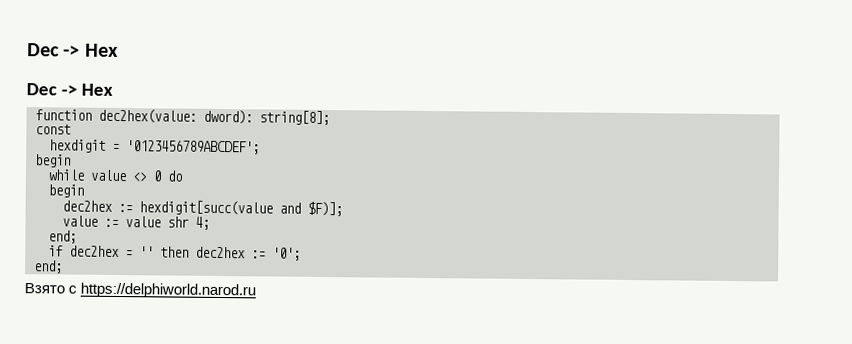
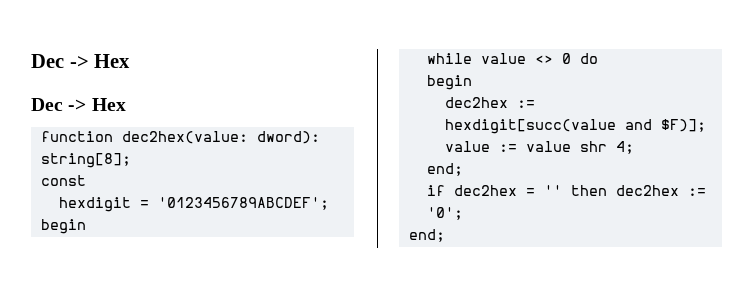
- Взято с https://delphiworld.narod.ru

